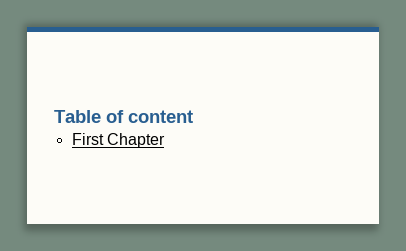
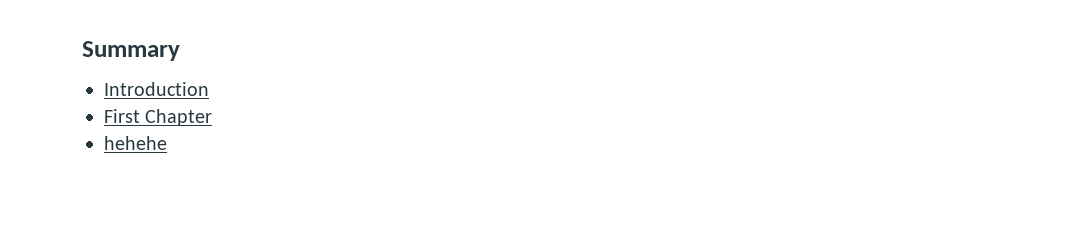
- Table of content
+ Summary
+ Introduction
+ hehehe

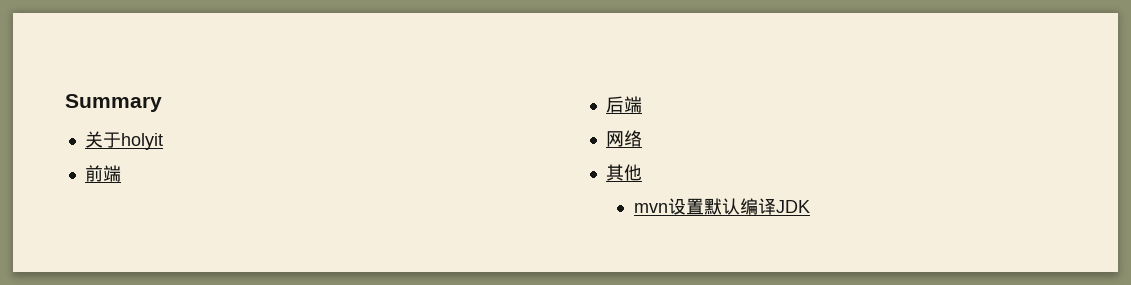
- Introduction
- First Chapter
- hehehe
+ 关于holyit
+ 前端
+ 后端
+ 网络
+ 其他
+ mvn设置默认编译JDK

